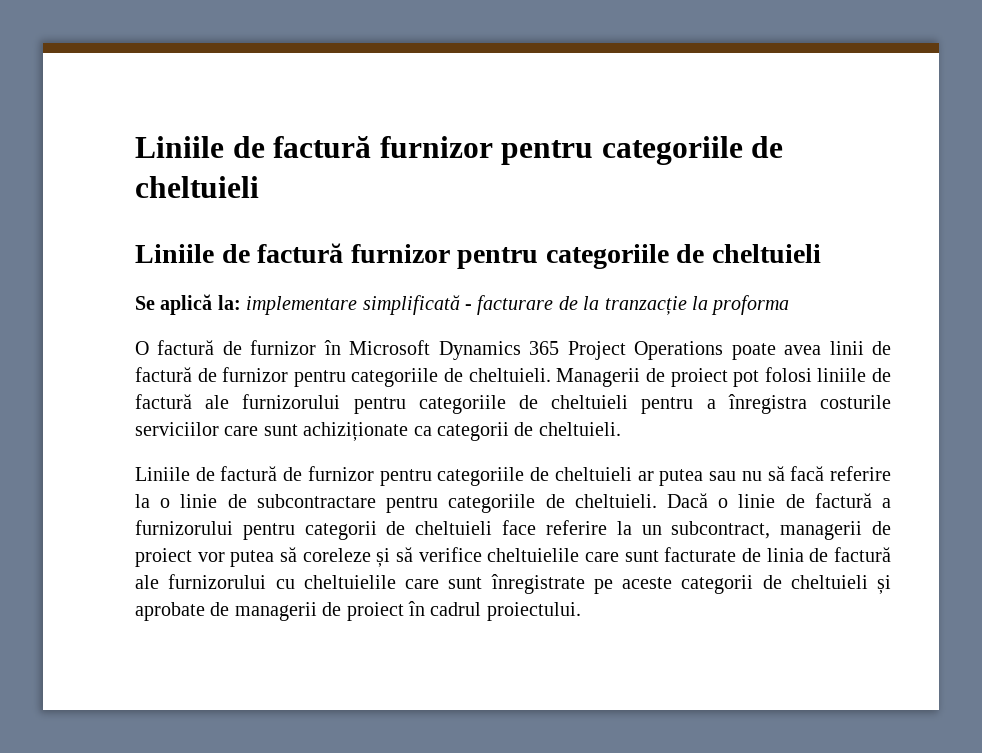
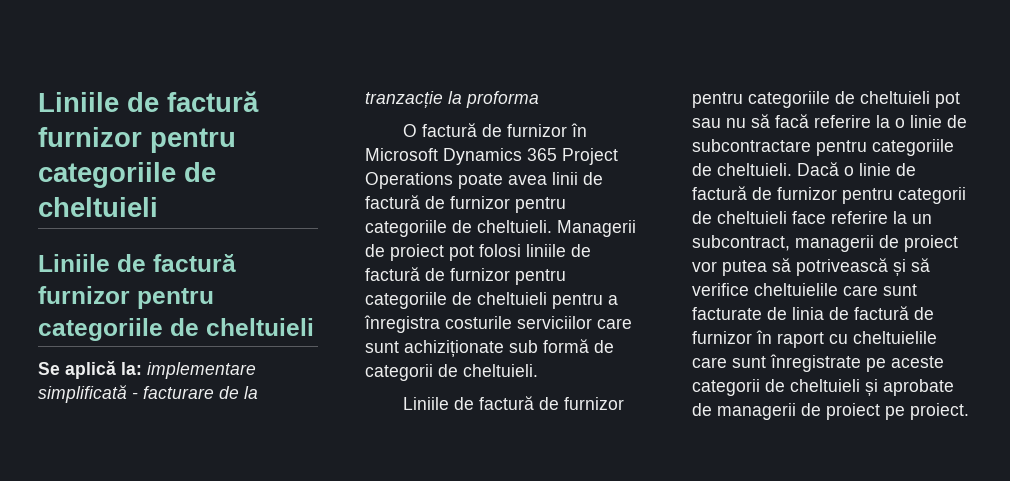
- Managerii de proiect pot folosi liniile de factură ale furnizorului pentru categoriile de cheltuieli pentru a înregistra costurile serviciilor care sunt achiziționate ca categorii de cheltuieli.
+ Managerii de proiect pot folosi liniile de factură de furnizor pentru categoriile de cheltuieli pentru a înregistra costurile serviciilor care sunt achiziționate sub formă de categorii de cheltuieli.
- Liniile de factură de furnizor pentru categoriile de cheltuieli ar putea sau nu să facă referire la o linie de subcontractare pentru categoriile de cheltuieli.
+ Liniile de factură de furnizor pentru categoriile de cheltuieli pot sau nu să facă referire la o linie de subcontractare pentru categoriile de cheltuieli.
- Dacă o linie de factură a furnizorului pentru categorii de cheltuieli face referire la un subcontract, managerii de proiect vor putea să coreleze și să verifice cheltuielile care sunt facturate de linia de factură ale furnizorului cu cheltuielile care sunt înregistrate pe aceste categorii de cheltuieli și aprobate de managerii de proiect în cadrul proiectului.
+ Dacă o linie de factură de furnizor pentru categorii de cheltuieli face referire la un subcontract, managerii de proiect vor putea să potrivească și să verifice cheltuielile care sunt facturate de linia de factură de furnizor în raport cu cheltuielile care sunt înregistrate pe aceste categorii de cheltuieli și aprobate de managerii de proiect pe proiect.

